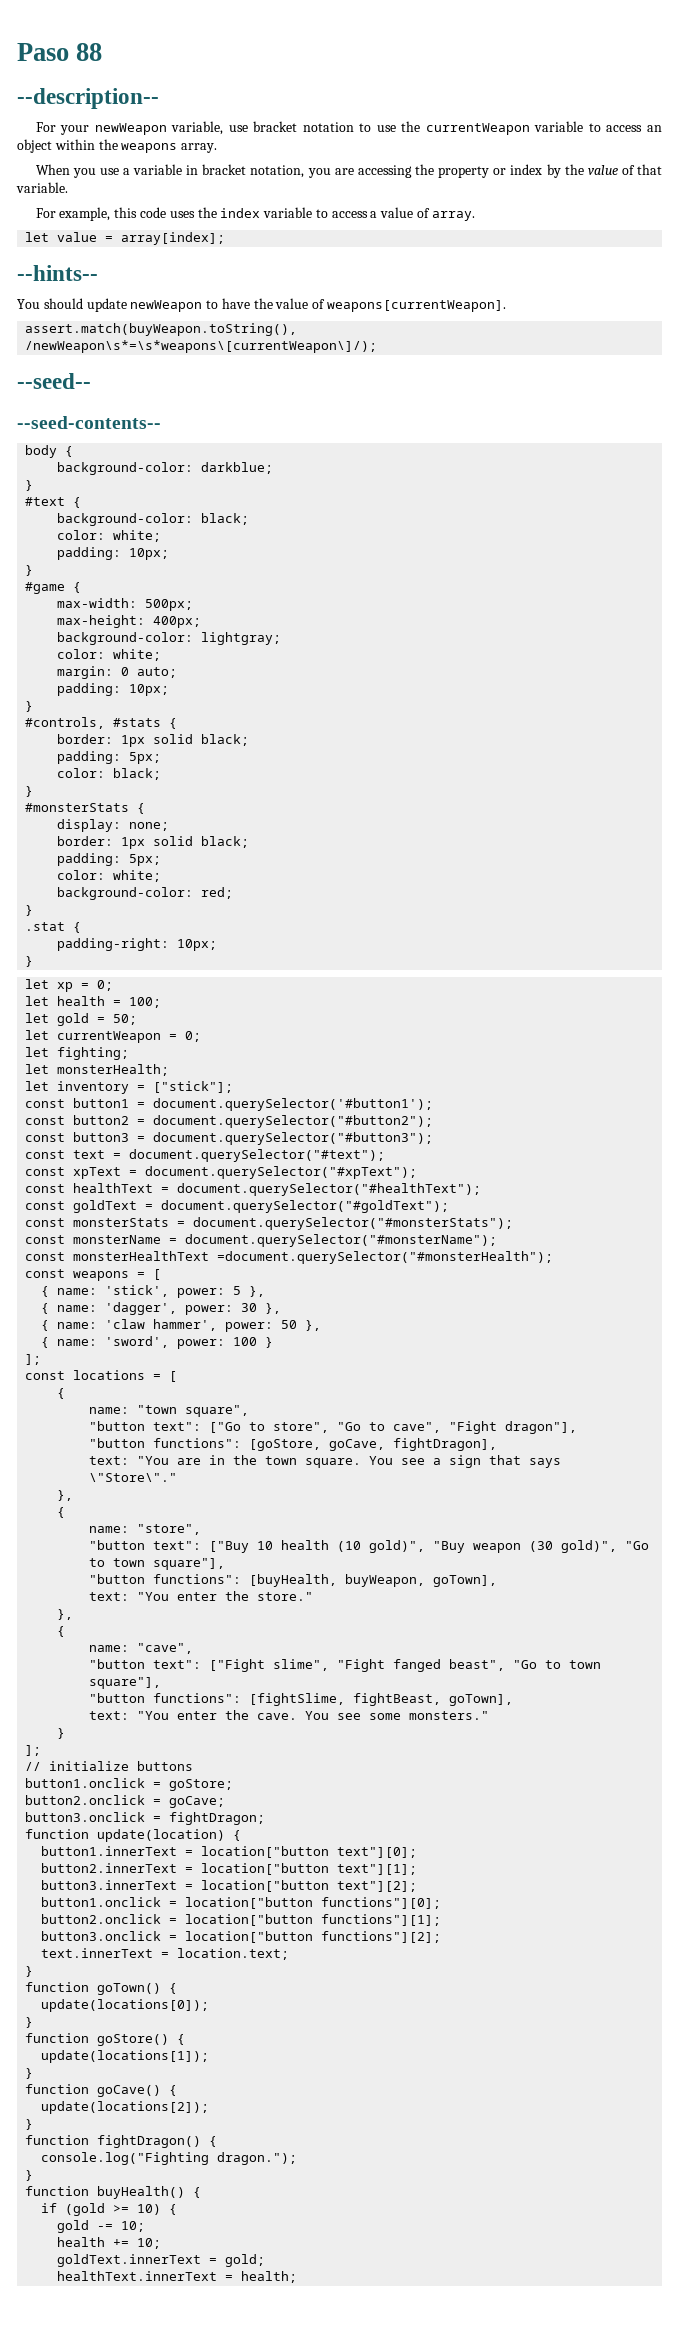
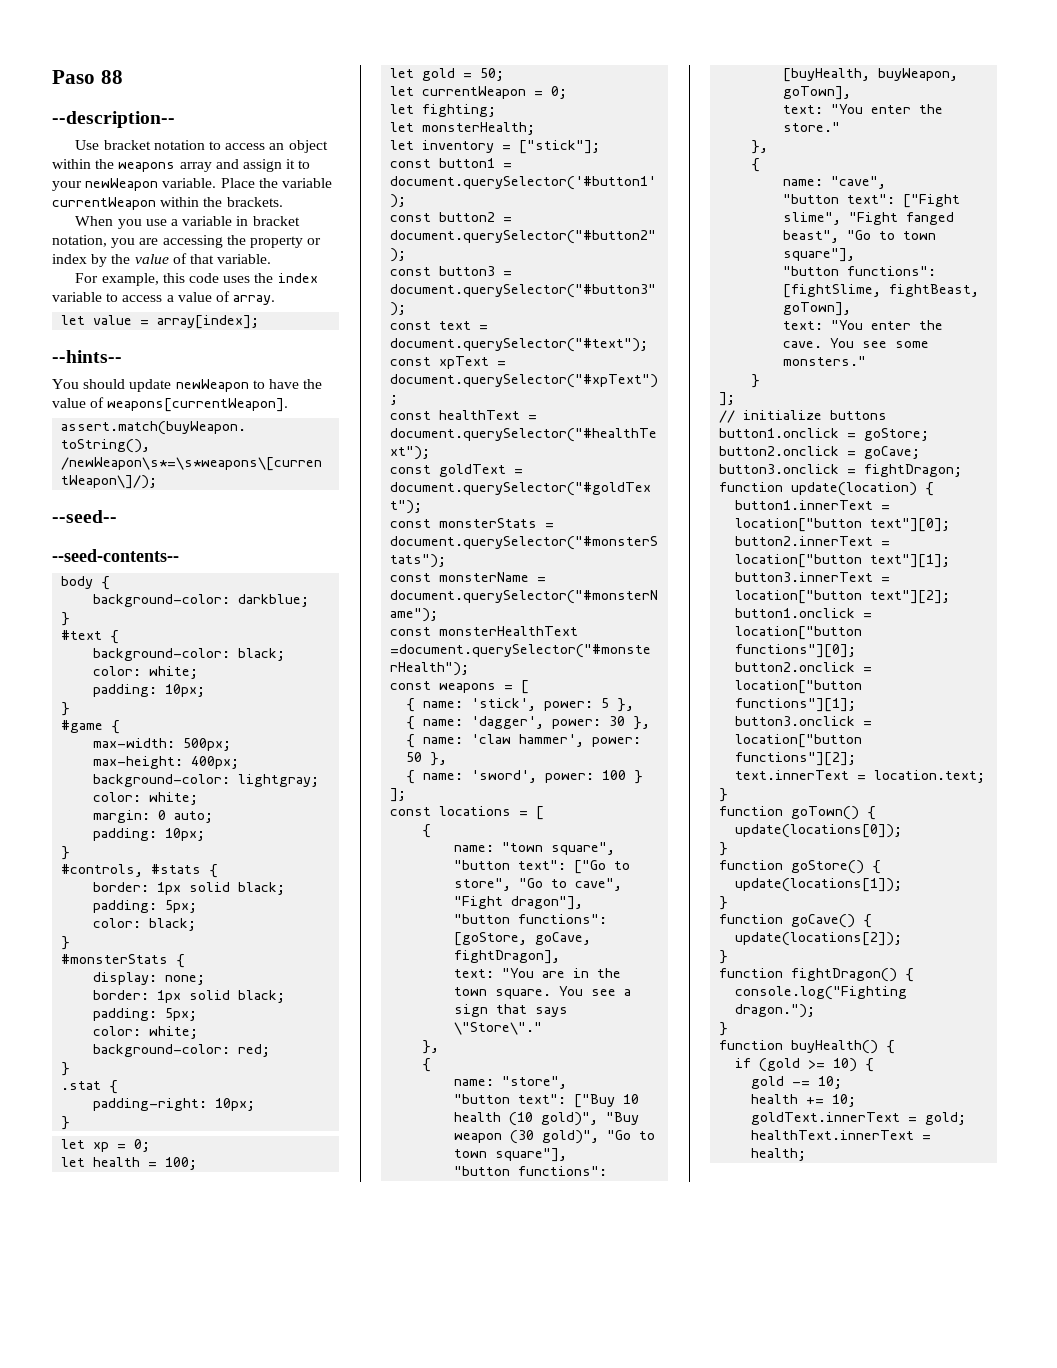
- For your newWeapon variable, use bracket notation to use the currentWeapon variable to access an object within the weapons array.
+ Use bracket notation to access an object within the weapons array and assign it to your newWeapon variable. Place the variable currentWeapon within the brackets.

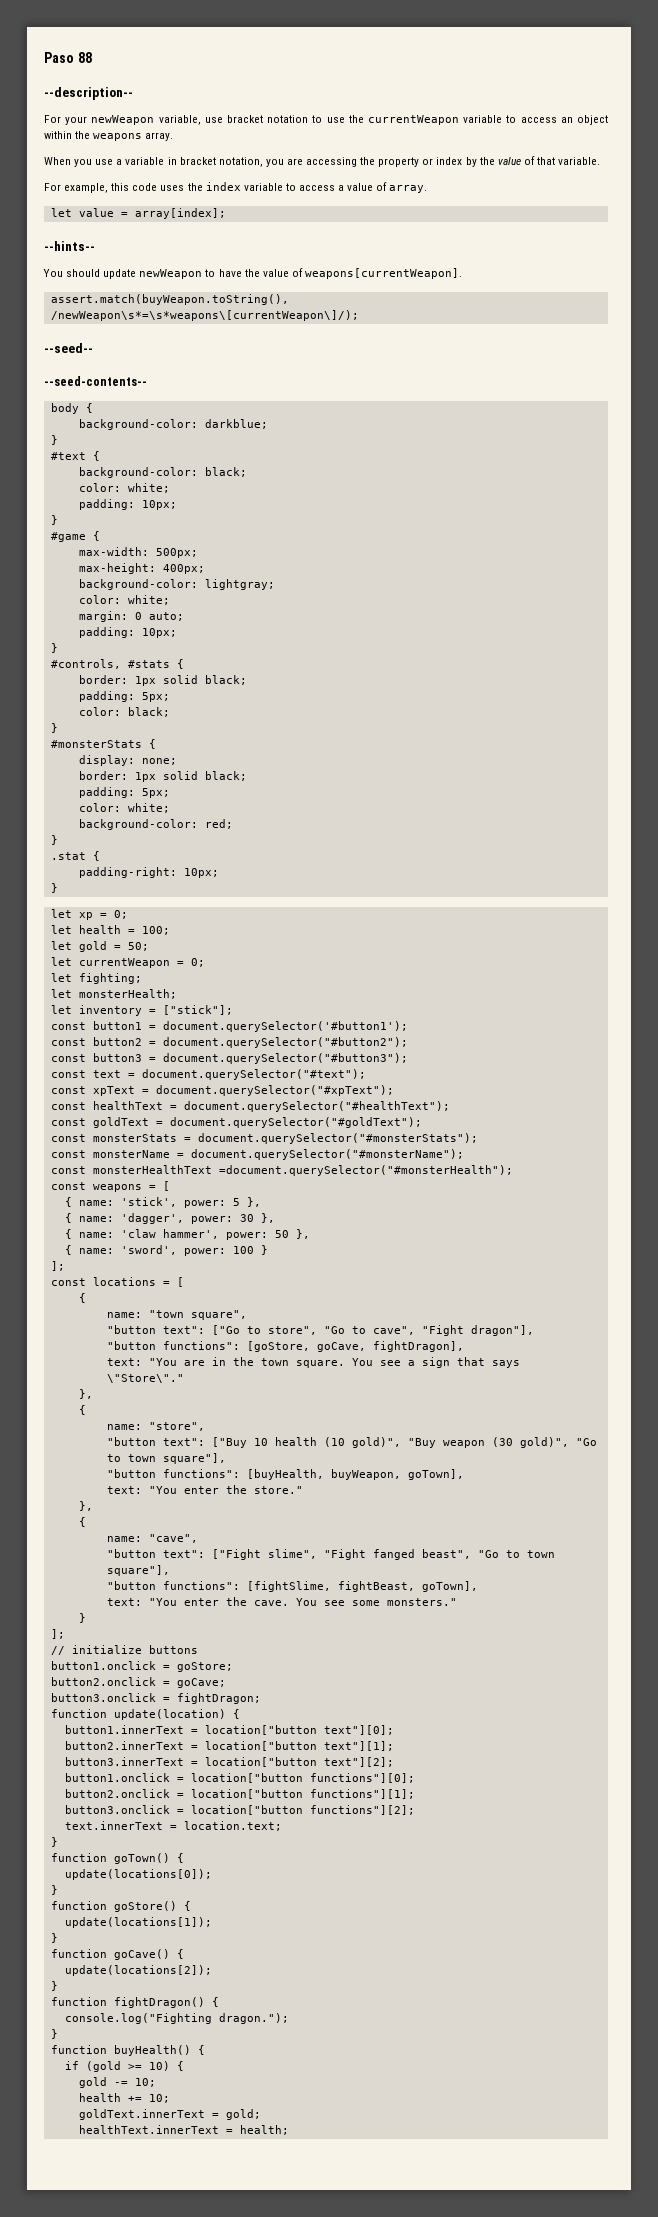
- Use bracket notation to access an object within the weapons array and assign it to your newWeapon variable. Place the variable currentWeapon within the brackets.
+ For your newWeapon variable, use bracket notation to use the currentWeapon variable to access an object within the weapons array.

